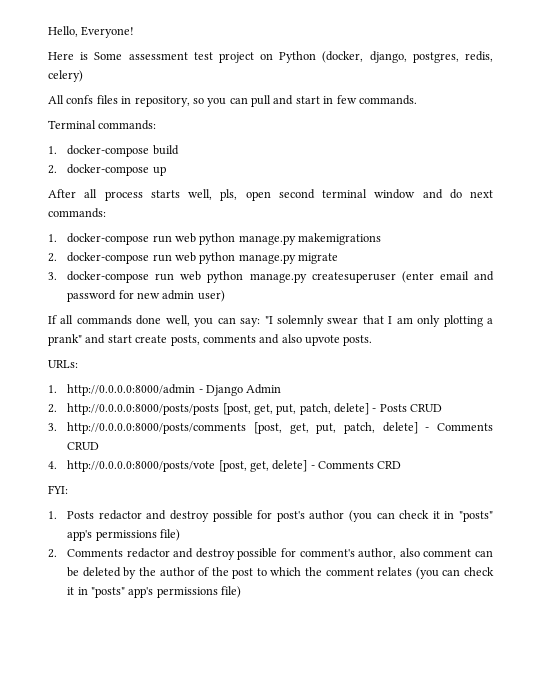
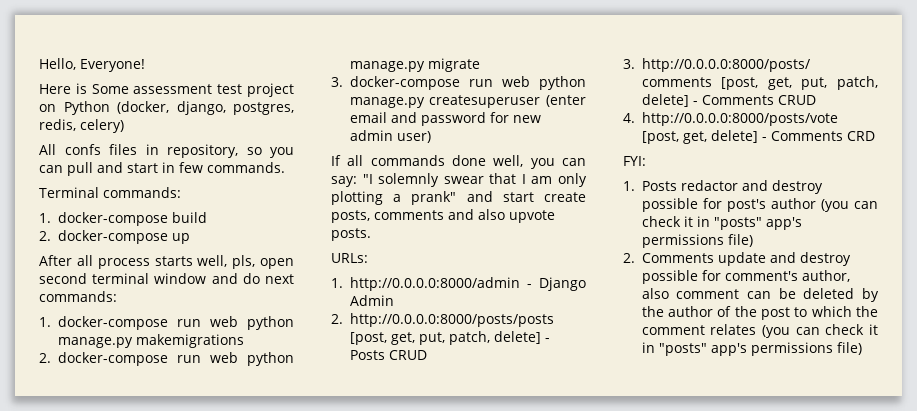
- 2. Comments redactor and destroy possible for comment's author, also comment can be deleted by the author of the post to which the comment relates (you can check it in "posts" app's permissions file)
+ 2. Comments update and destroy possible for comment's author, also comment can be deleted by the author of the post to which the comment relates (you can check it in "posts" app's permissions file)

